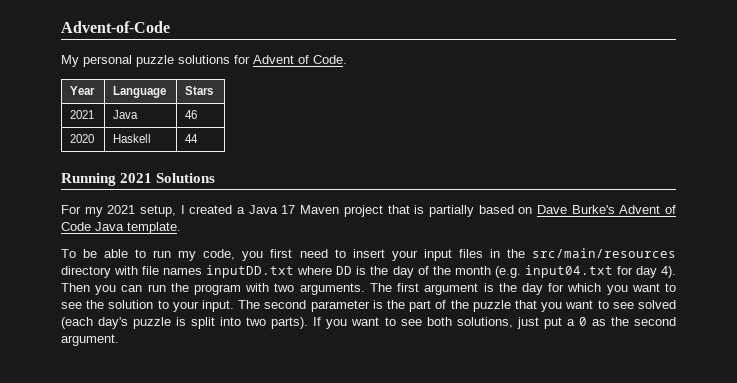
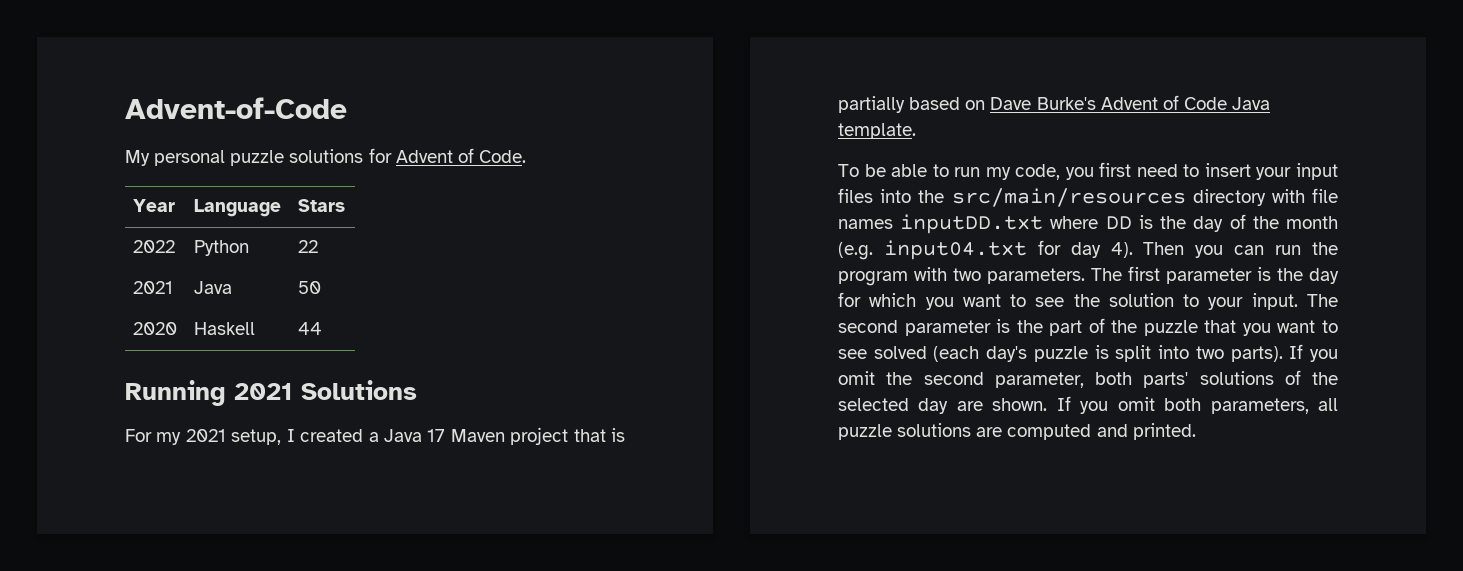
+ 2022 | Python | 22
- 2021 | Java | 46
+ 2021 | Java | 50
- To be able to run my code, you first need to insert your input files in the src/main/resources directory with file names inputDD.txt where DD is the day of the month (e.g. input04.txt for day 4).
+ To be able to run my code, you first need to insert your input files into the src/main/resources directory with file names inputDD.txt where DD is the day of the month (e.g. input04.txt for day 4).
- Then you can run the program with two arguments.
+ Then you can run the program with two parameters.
- The first argument is the day for which you want to see the solution to your input.
+ The first parameter is the day for which you want to see the solution to your input.
- If you want to see both solutions, just put a 0 as the second argument.
+ If you omit the second parameter, both parts' solutions of the selected day are shown. If you omit both parameters, all puzzle solutions are computed and printed.

